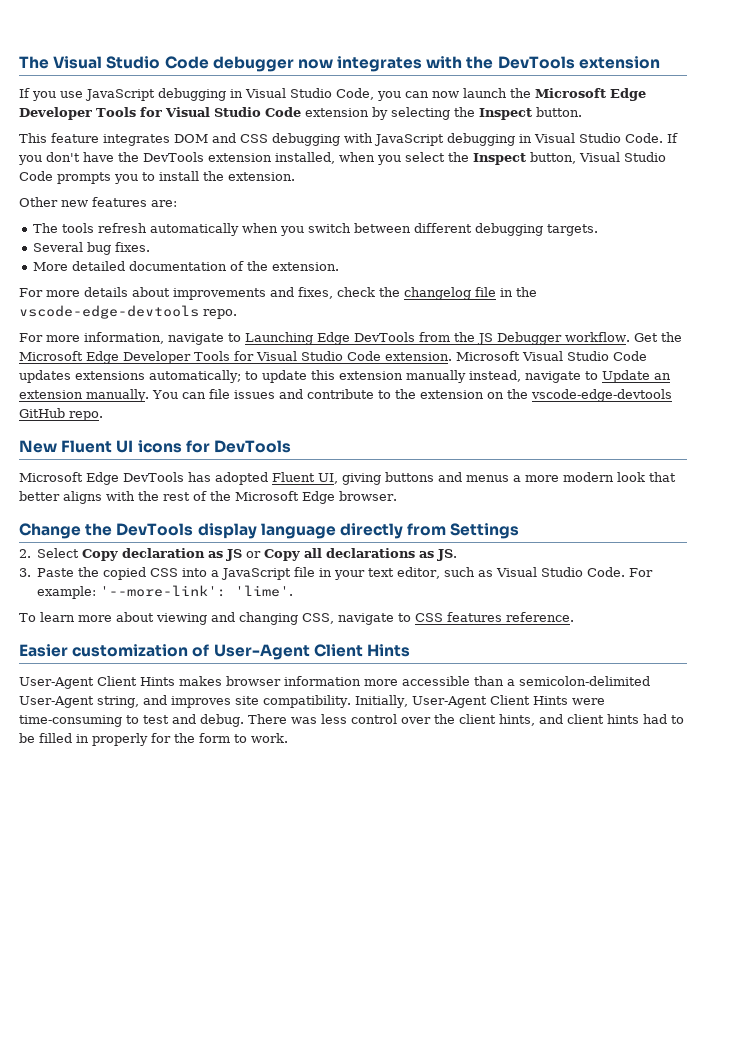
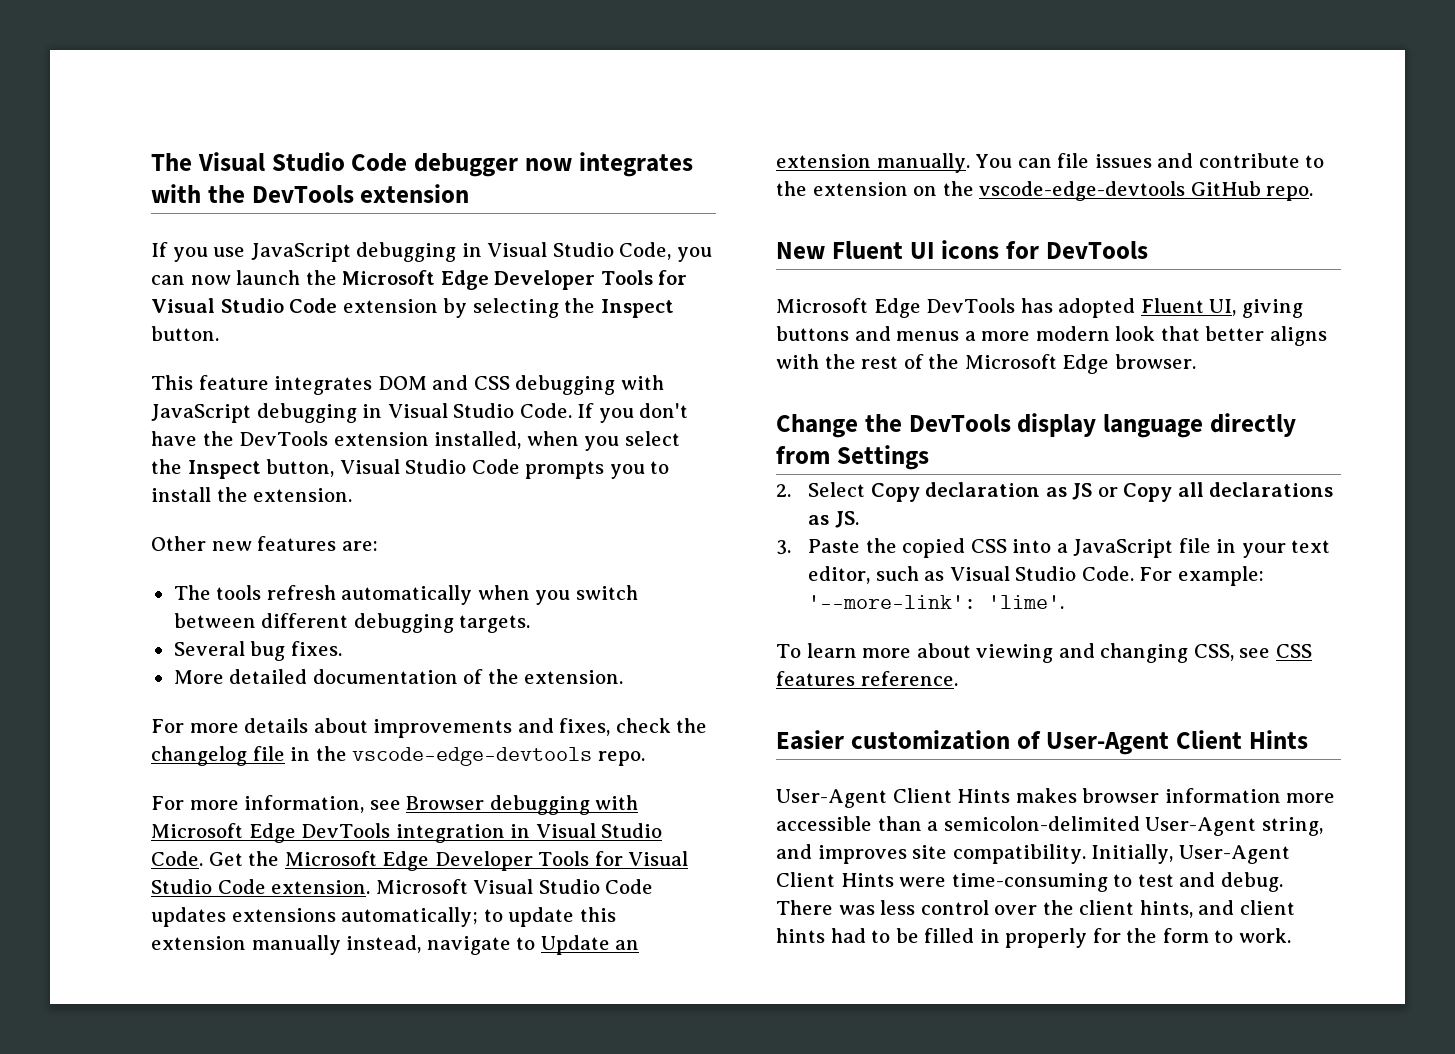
- For more information, navigate to Launching Edge DevTools from the JS Debugger workflow.
+ For more information, see Browser debugging with Microsoft Edge DevTools integration in Visual Studio Code.
- To learn more about viewing and changing CSS, navigate to CSS features reference.
+ To learn more about viewing and changing CSS, see CSS features reference.

